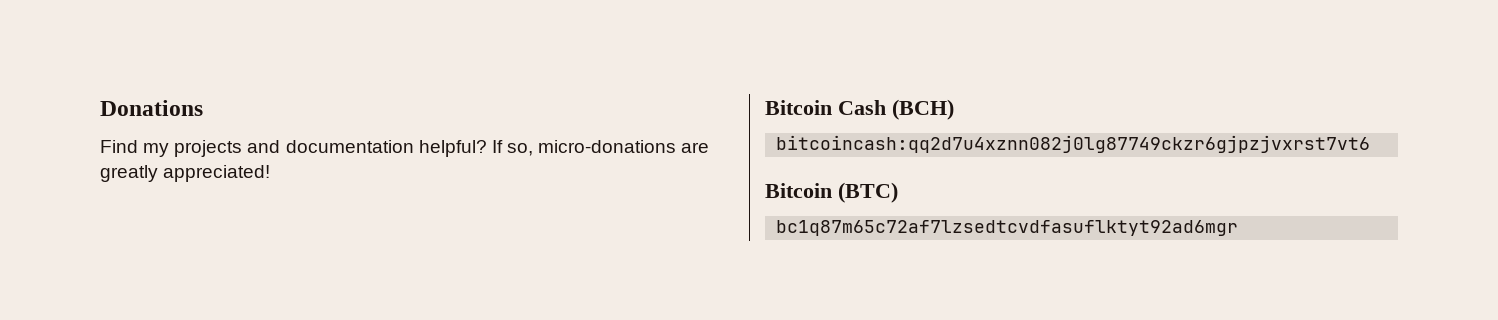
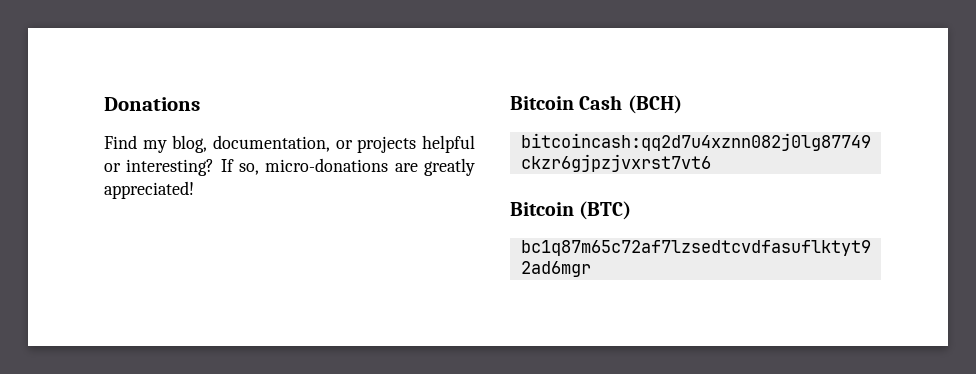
- Find my projects and documentation helpful?
+ Find my blog, documentation, or projects helpful or interesting?

